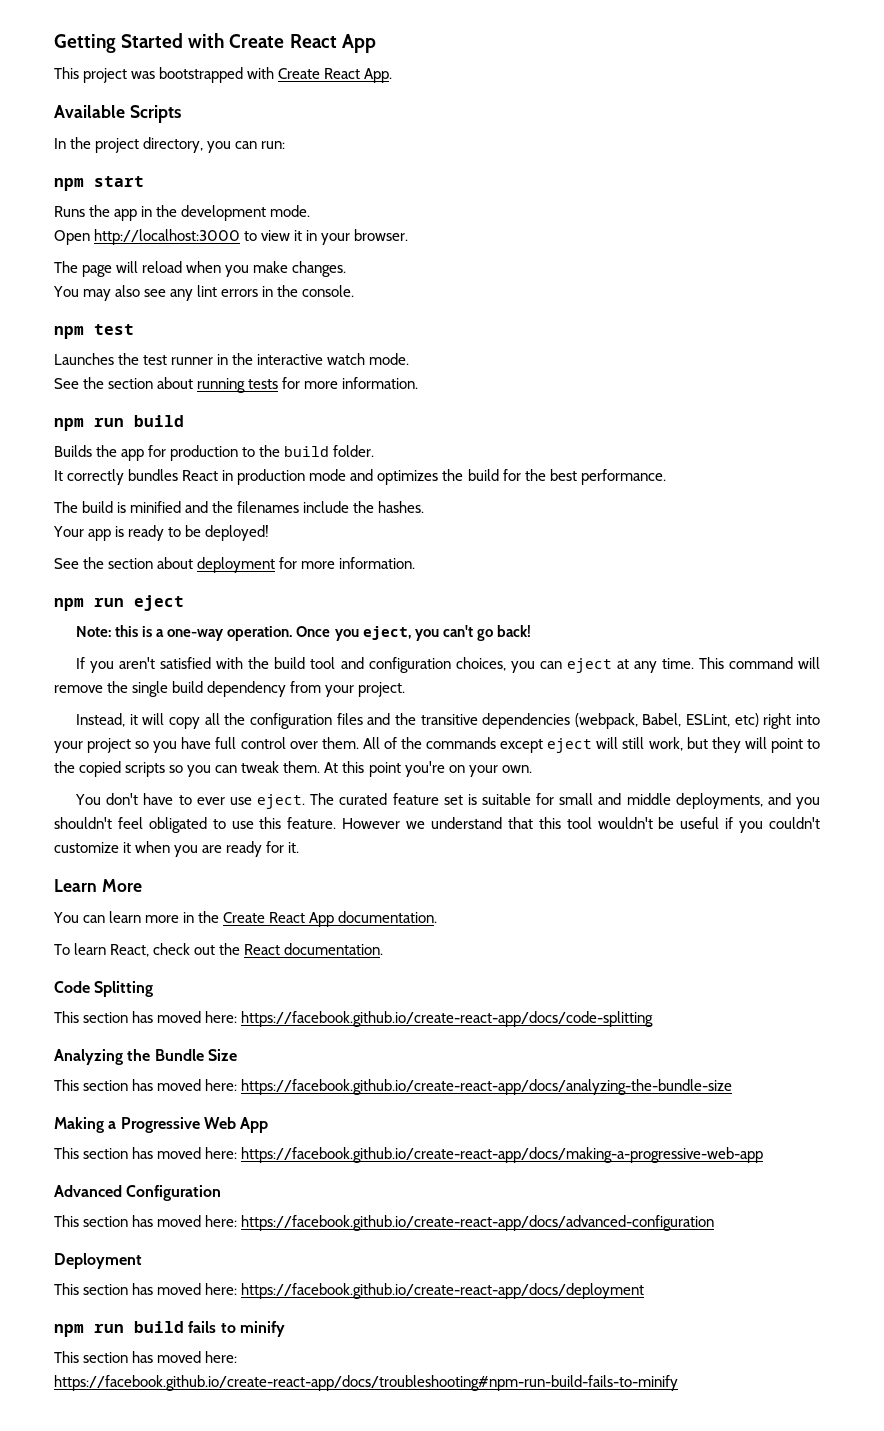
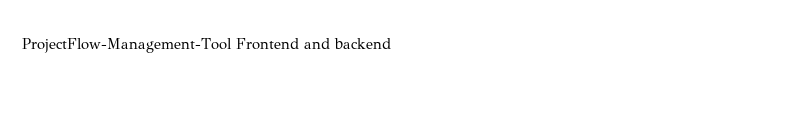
- Getting Started with Create React App
- This project was bootstrapped with Create React App.
- Available Scripts
- In the project directory, you can run:
- npm start
- Runs the app in the development mode.
- Open http://localhost:3000 to view it in your browser.
- The page will reload when you make changes.
- You may also see any lint errors in the console.
- npm test
- Launches the test runner in the interactive watch mode.
- See the section about running tests for more information.
- npm run build
- Builds the app for production to the build folder.
- It correctly bundles React in production mode and optimizes the build for the best performance.
- The build is minified and the filenames include the hashes.
- Your app is ready to be deployed!
- See the section about deployment for more information.
- npm run eject
- Note: this is a one-way operation. Once you eject, you can't go back!
- If you aren't satisfied with the build tool and configuration choices, you can eject at any time. This command will remove the single build dependency from your project.
- Instead, it will copy all the configuration files and the transitive dependencies (webpack, Babel, ESLint, etc) right into your project so you have full control over them. All of the commands except eject will still work, but they will point to the copied scripts so you can tweak them. At this point you're on your own.
- You don't have to ever use eject. The curated feature set is suitable for small and middle deployments, and you shouldn't feel obligated to use this feature. However we understand that this tool wouldn't be useful if you couldn't customize it when you are ready for it.
- Learn More
- You can learn more in the Create React App documentation.
- To learn React, check out the React documentation.
- Code Splitting
- This section has moved here: https://facebook.github.io/create-react-app/docs/code-splitting
- Analyzing the Bundle Size
- This section has moved here: https://facebook.github.io/create-react-app/docs/analyzing-the-bundle-size
- Making a Progressive Web App
- This section has moved here: https://facebook.github.io/create-react-app/docs/making-a-progressive-web-app
- Advanced Configuration
- This section has moved here: https://facebook.github.io/create-react-app/docs/advanced-configuration
- Deployment
- This section has moved here: https://facebook.github.io/create-react-app/docs/deployment
- npm run build fails to minify
- This section has moved here: https://facebook.github.io/create-react-app/docs/troubleshooting#npm-run-build-fails-to-minify
+ ProjectFlow-Management-Tool Frontend and backend

